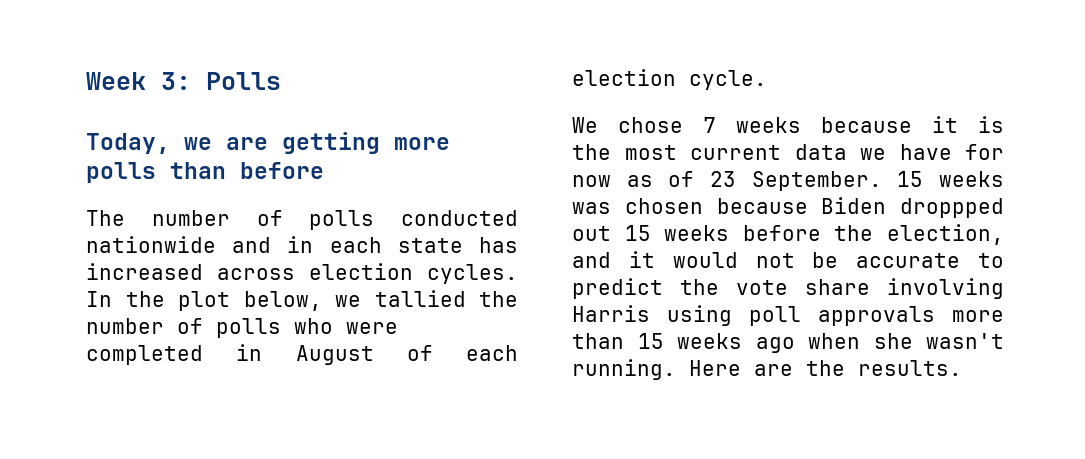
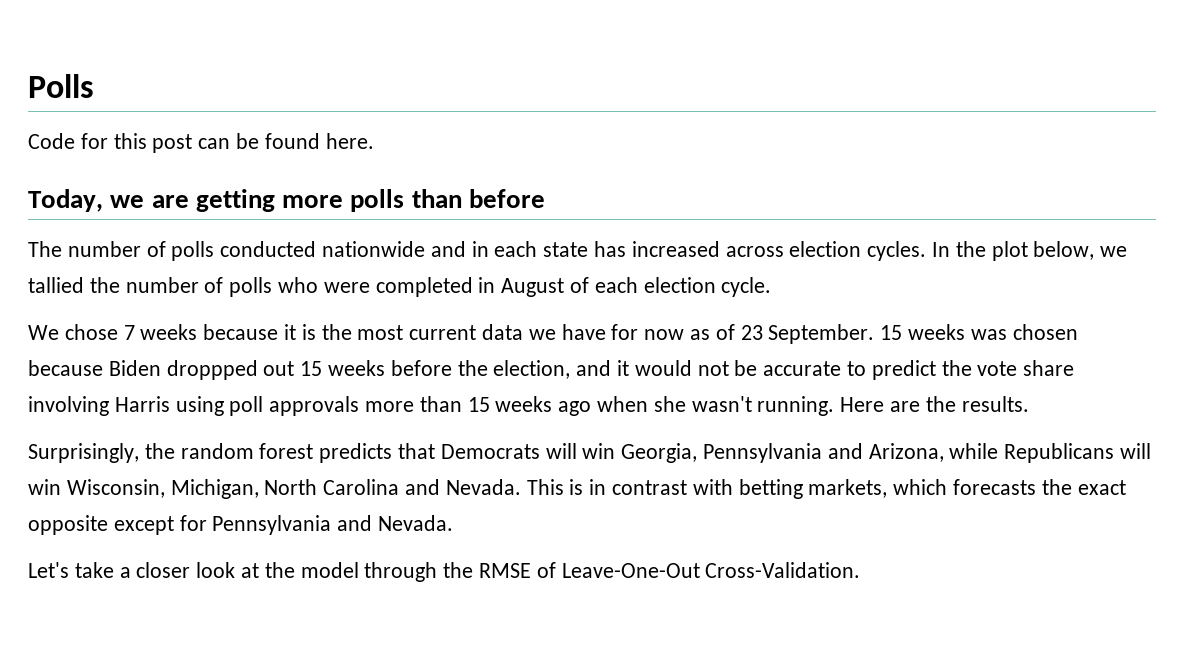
- Week 3: Polls
+ Polls
+ Code for this post can be found here.
+ Surprisingly, the random forest predicts that Democrats will win Georgia, Pennsylvania and Arizona, while Republicans will win Wisconsin, Michigan, North Carolina and Nevada. This is in contrast with betting markets, which forecasts the exact opposite except for Pennsylvania and Nevada.
+ Let's take a closer look at the model through the RMSE of Leave-One-Out Cross-Validation.

